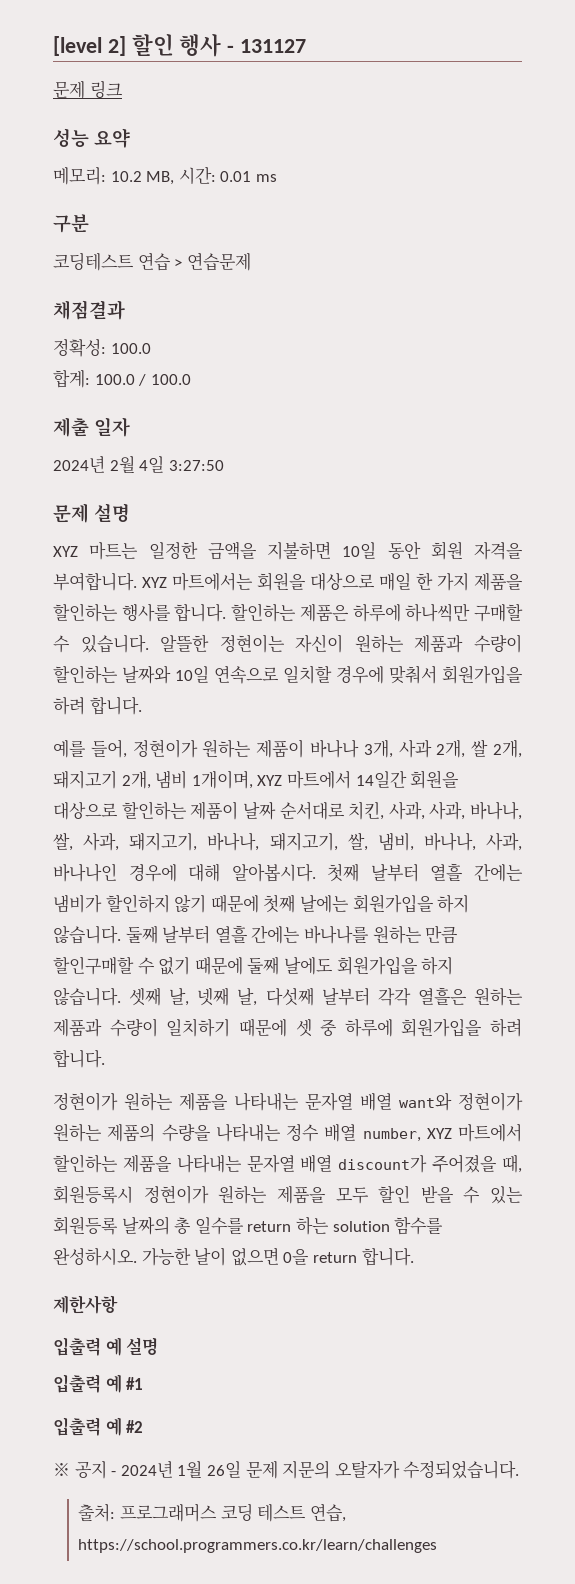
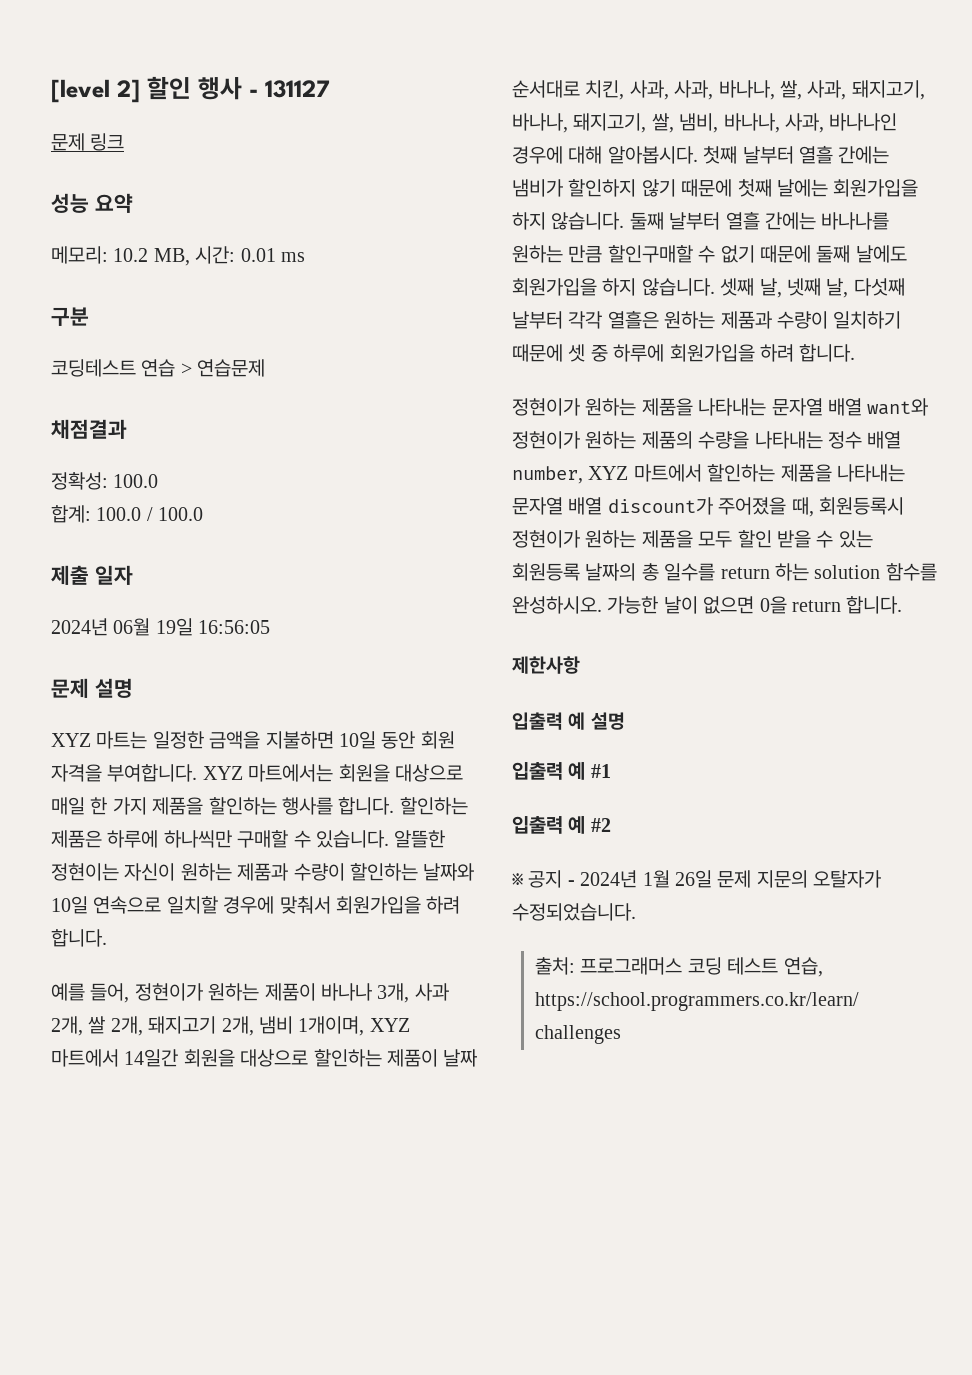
- 2024년 2월 4일 3:27:50
+ 2024년 06월 19일 16:56:05

